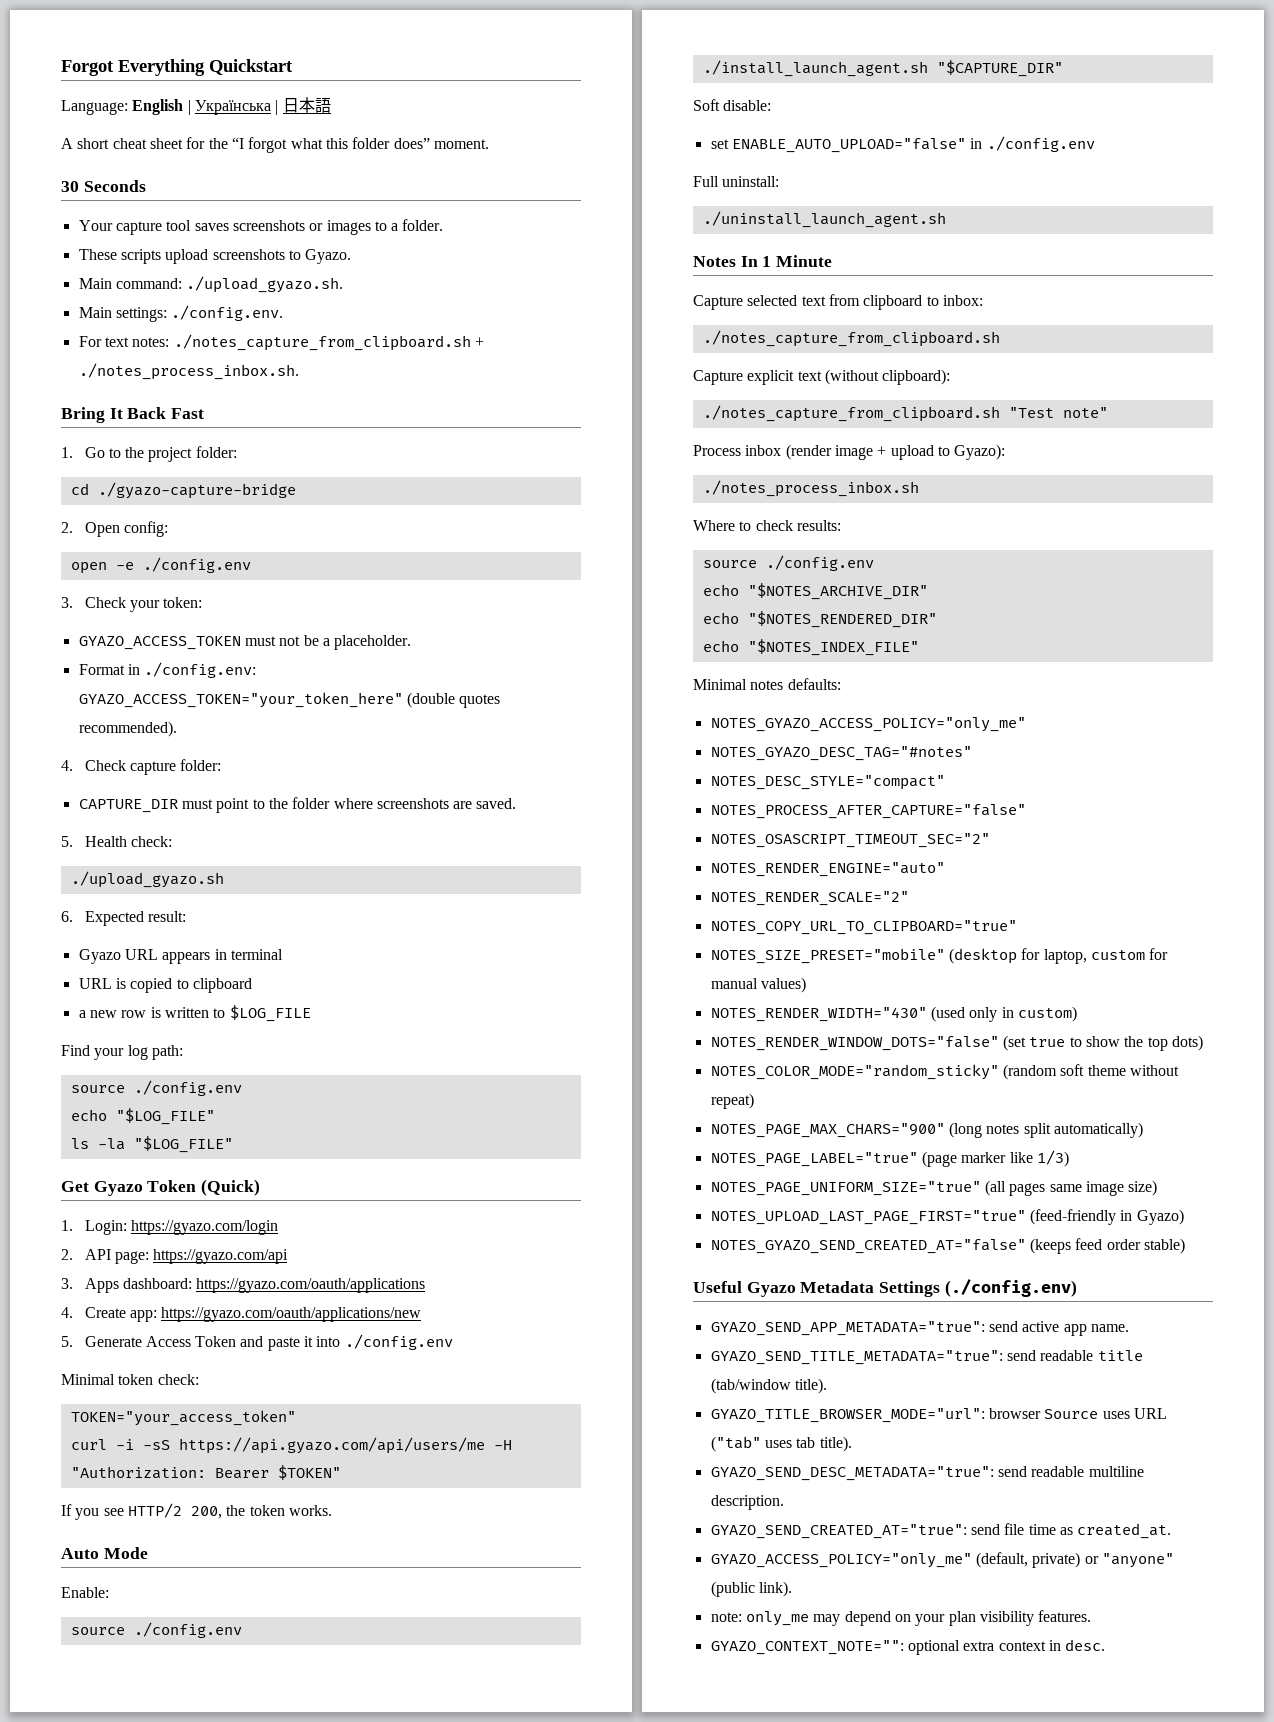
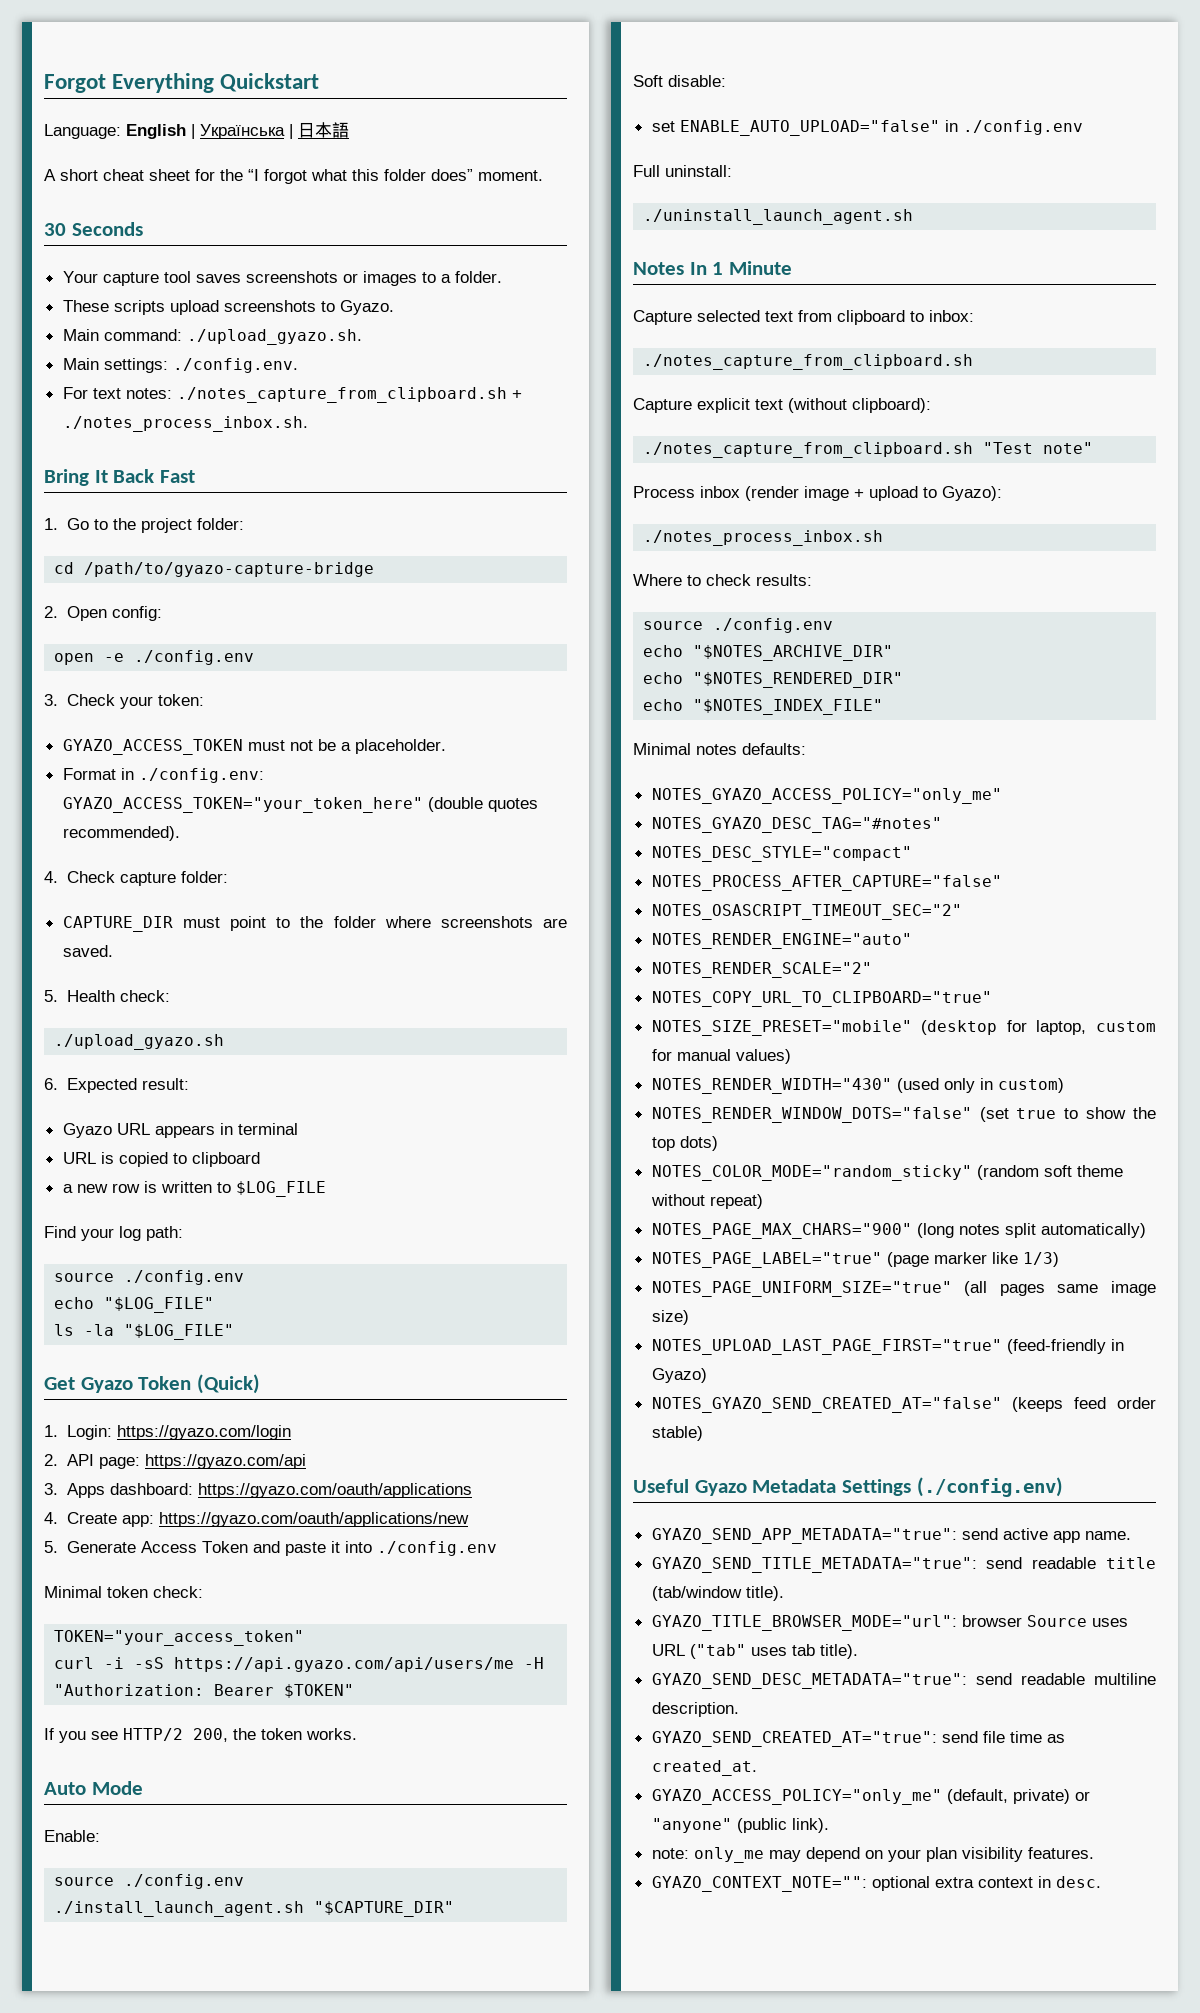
- cd ./gyazo-capture-bridge
+ cd /path/to/gyazo-capture-bridge

